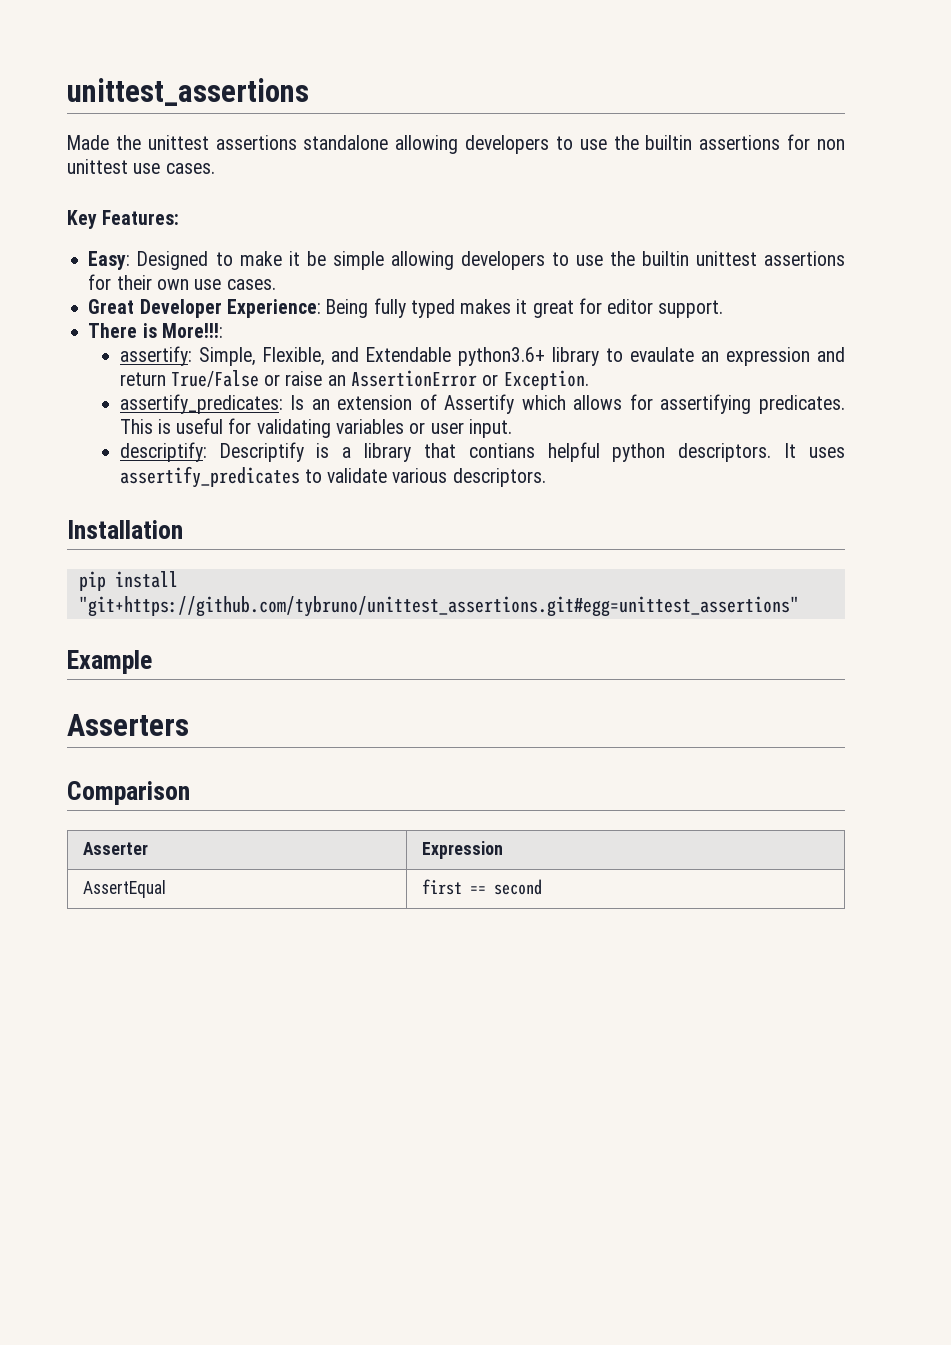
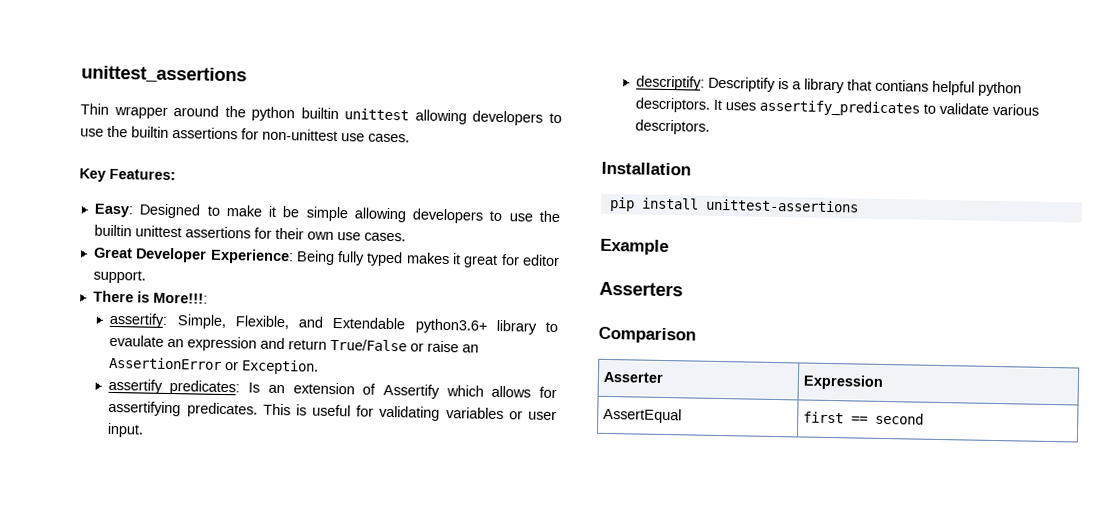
- Made the unittest assertions standalone allowing developers to use the builtin assertions for non unittest use cases.
+ Thin wrapper around the python builtin unittest allowing developers to use the builtin assertions for non-unittest use cases.
- pip install "git+https://github.com/tybruno/unittest_assertions.git#egg=unittest_assertions"
+ pip install unittest-assertions

